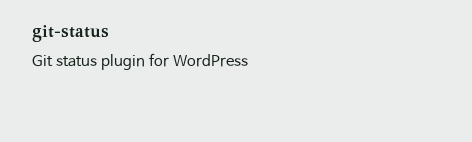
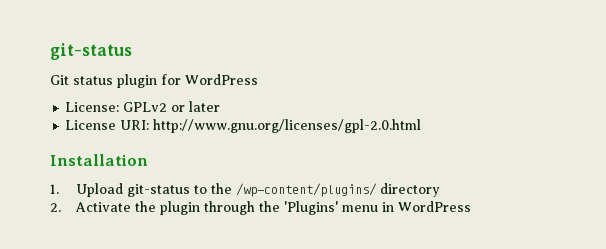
+ License: GPLv2 or later
+ License URI: http://www.gnu.org/licenses/gpl-2.0.html
+ Installation
+ 1. Upload git-status to the /wp-content/plugins/ directory
+ 2. Activate the plugin through the 'Plugins' menu in WordPress

